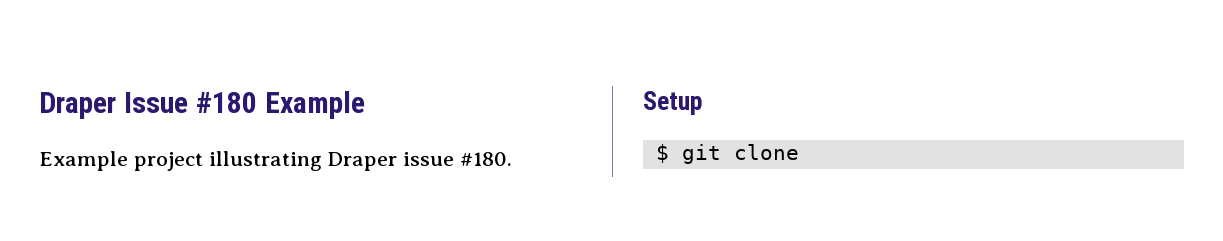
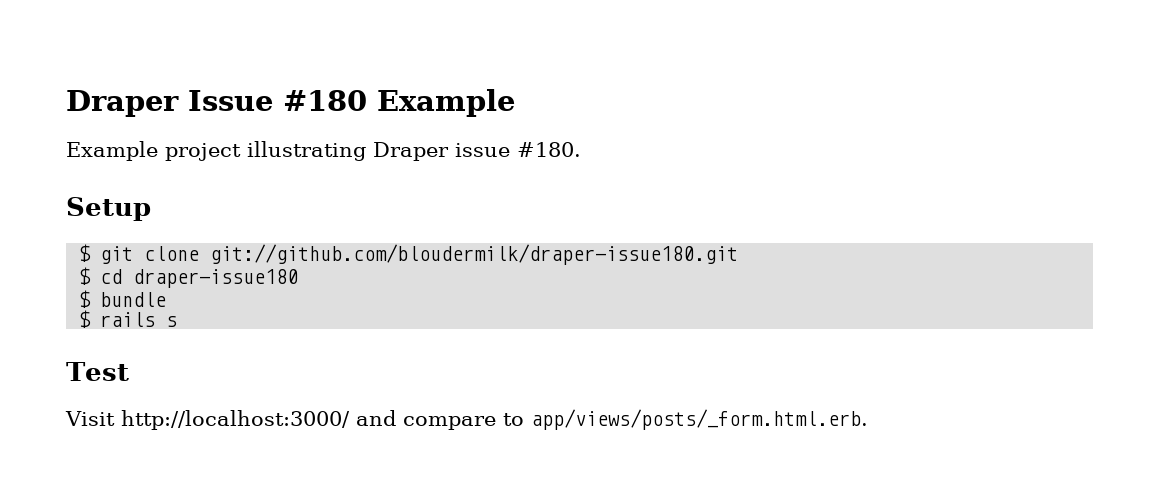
- $ git clone
+ $ git clone git://github.com/bloudermilk/draper-issue180.git
+ $ cd draper-issue180
+ $ bundle
+ $ rails s
+ Test
+ Visit http://localhost:3000/ and compare to app/views/posts/_form.html.erb.

